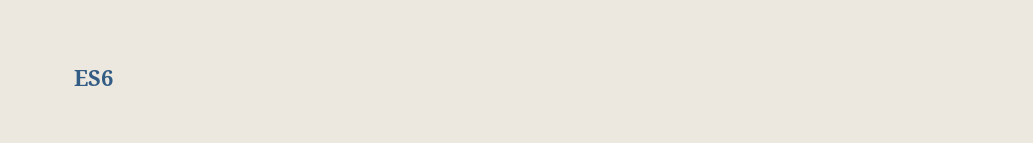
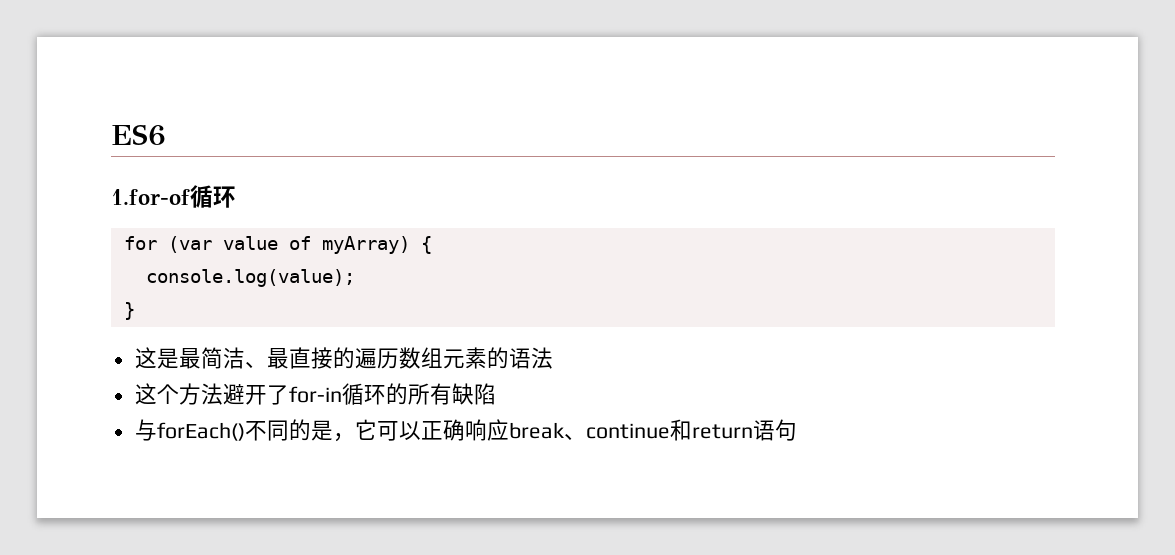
+ 1.for-of循环
+ for (var value of myArray) {
+ console.log(value);
+ }
+ 这是最简洁、最直接的遍历数组元素的语法
+ 这个方法避开了for-in循环的所有缺陷
+ 与forEach()不同的是，它可以正确响应break、continue和return语句

